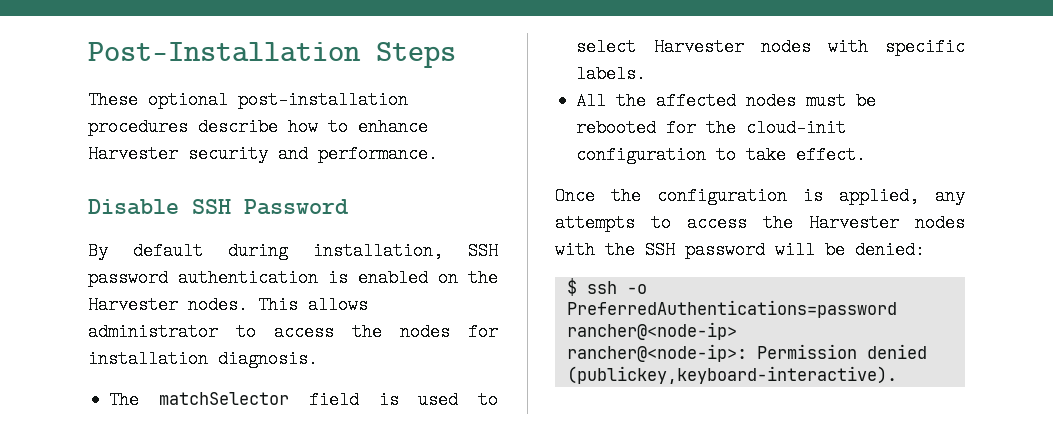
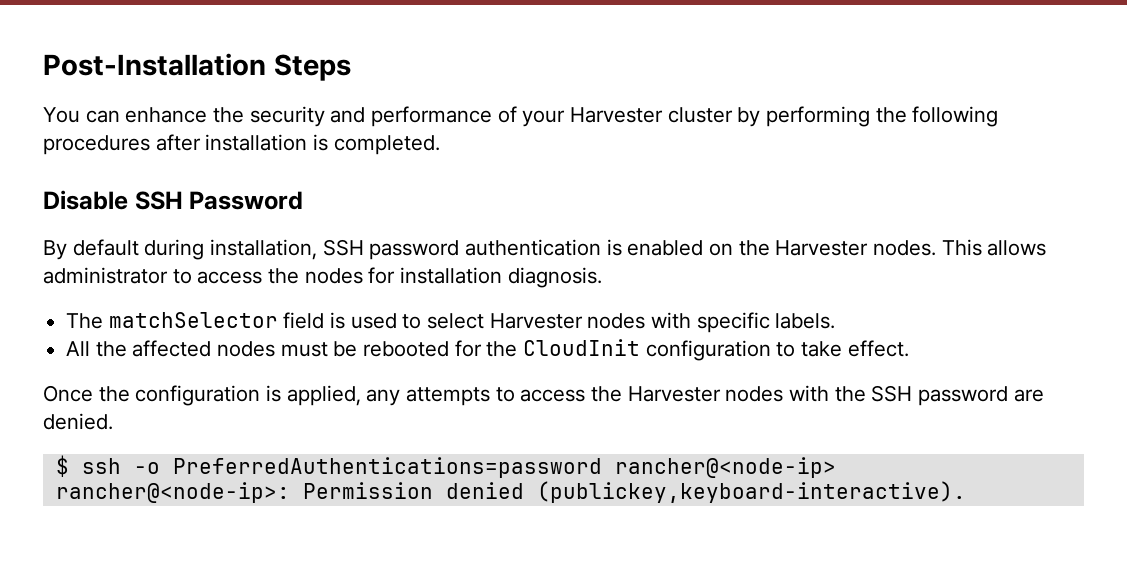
- These optional post-installation procedures describe how to enhance Harvester security and performance.
+ You can enhance the security and performance of your Harvester cluster by performing the following procedures after installation is completed.
- All the affected nodes must be rebooted for the cloud-init configuration to take effect.
+ All the affected nodes must be rebooted for the CloudInit configuration to take effect.
- Once the configuration is applied, any attempts to access the Harvester nodes with the SSH password will be denied:
+ Once the configuration is applied, any attempts to access the Harvester nodes with the SSH password are denied.

